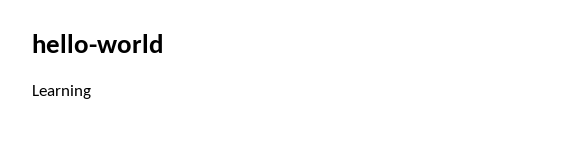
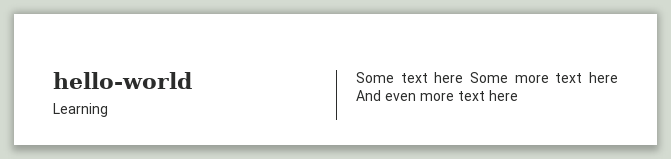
+ Some text here Some more text here And even more text here

